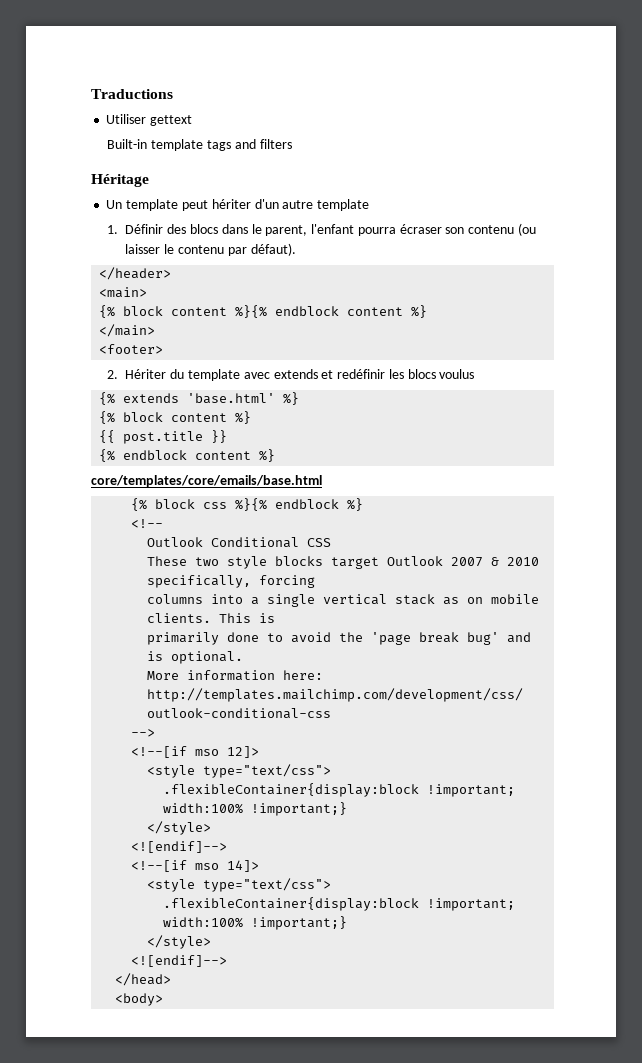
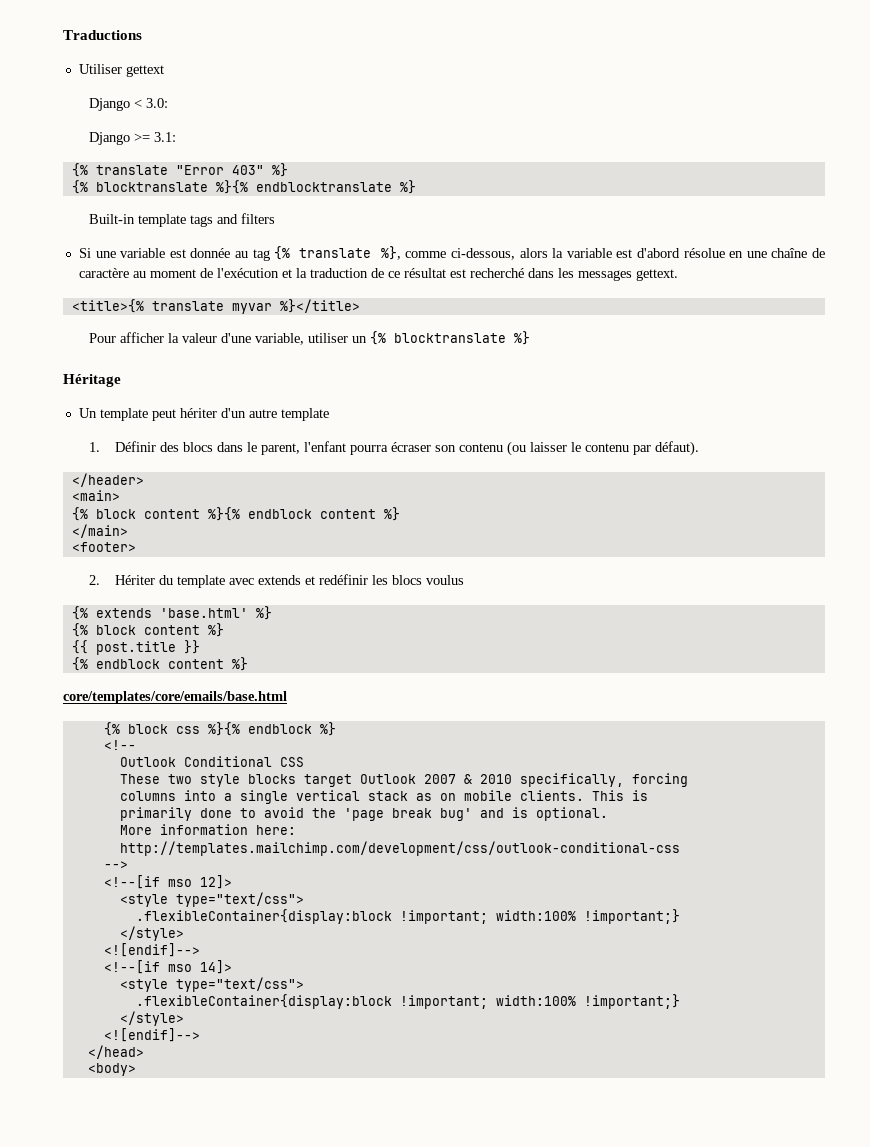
+ Django < 3.0:
+ Django >= 3.1:
+ {% translate "Error 403" %}
+ {% blocktranslate %}{% endblocktranslate %}
+ Si une variable est donnée au tag {% translate %}, comme ci-dessous, alors la variable est d'abord résolue en une chaîne de caractère au moment de l'exécution et la traduction de ce résultat est recherché dans les messages gettext.
+ <title>{% translate myvar %}</title>
+ Pour afficher la valeur d'une variable, utiliser un {% blocktranslate %}

